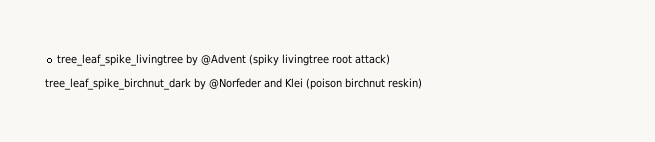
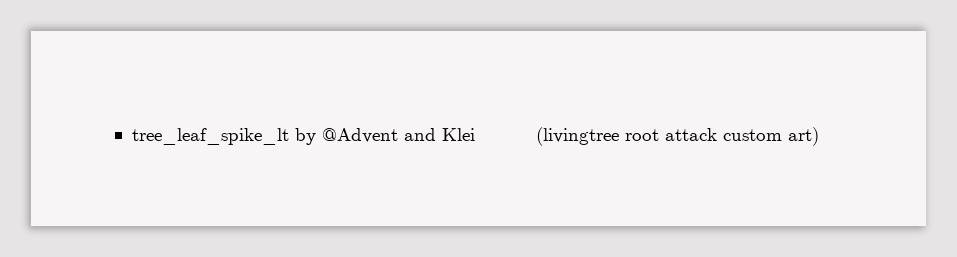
- tree_leaf_spike_livingtree by @Advent (spiky livingtree root attack)
- tree_leaf_spike_birchnut_dark by @Norfeder and Klei (poison birchnut reskin)
+ tree_leaf_spike_lt by @Advent and Klei (livingtree root attack custom art)

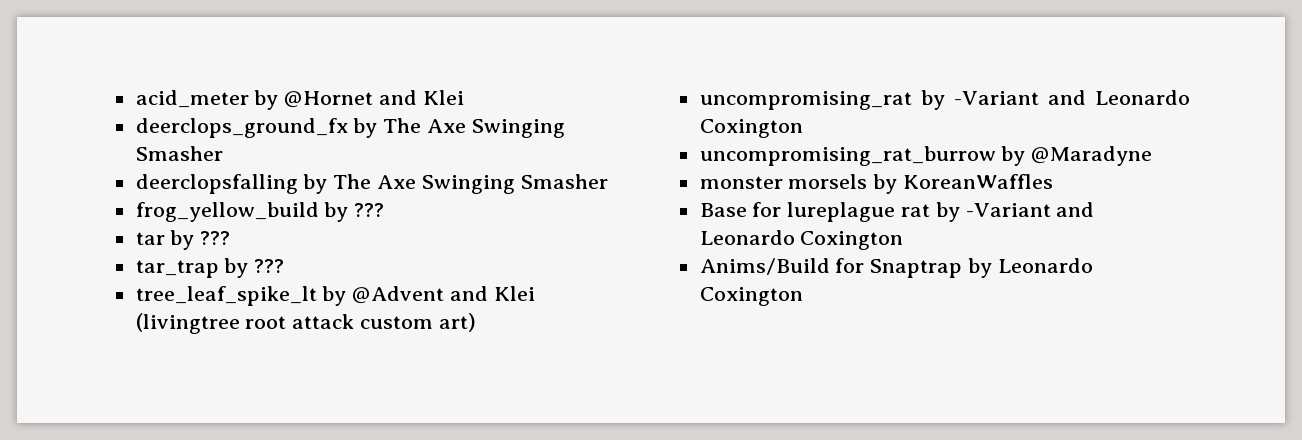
+ acid_meter by @Hornet and Klei
+ deerclops_ground_fx by The Axe Swinging Smasher
+ deerclopsfalling by The Axe Swinging Smasher
+ frog_yellow_build by ???
+ tar by ???
+ tar_trap by ???
+ uncompromising_rat by -Variant and Leonardo Coxington
+ uncompromising_rat_burrow by @Maradyne
+ monster morsels by KoreanWaffles
+ Base for lureplague rat by -Variant and Leonardo Coxington
+ Anims/Build for Snaptrap by Leonardo Coxington

